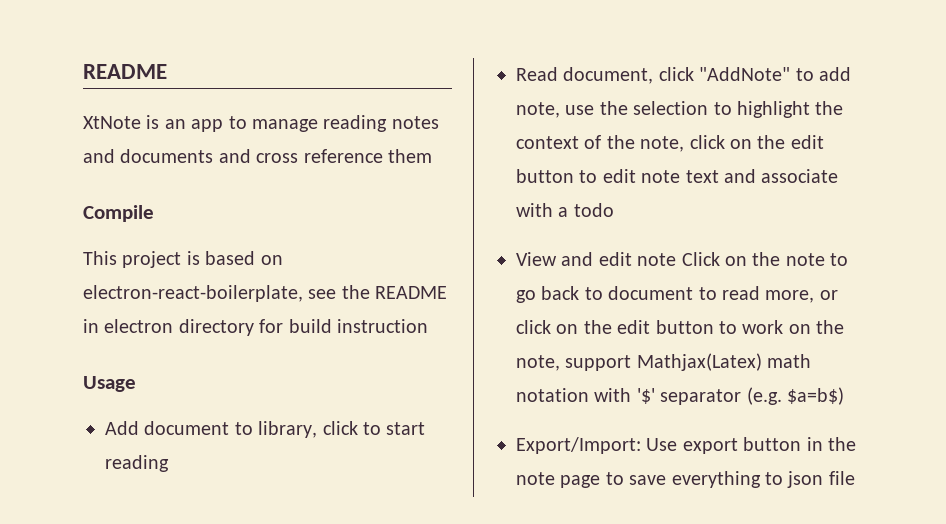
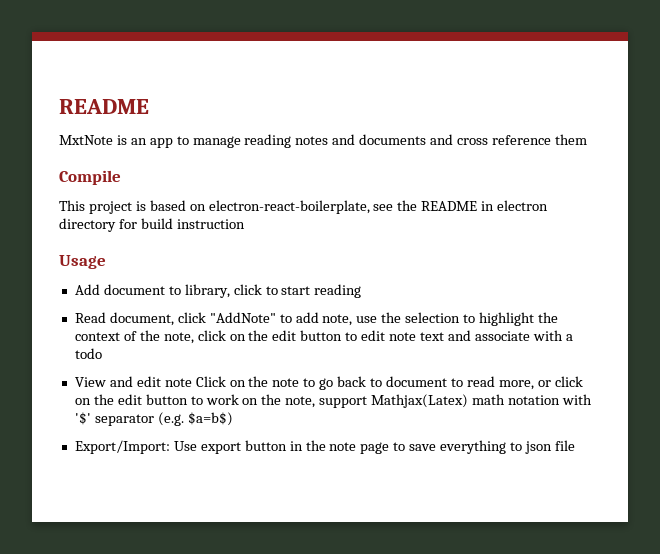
- XtNote is an app to manage reading notes and documents and cross reference them
+ MxtNote is an app to manage reading notes and documents and cross reference them

